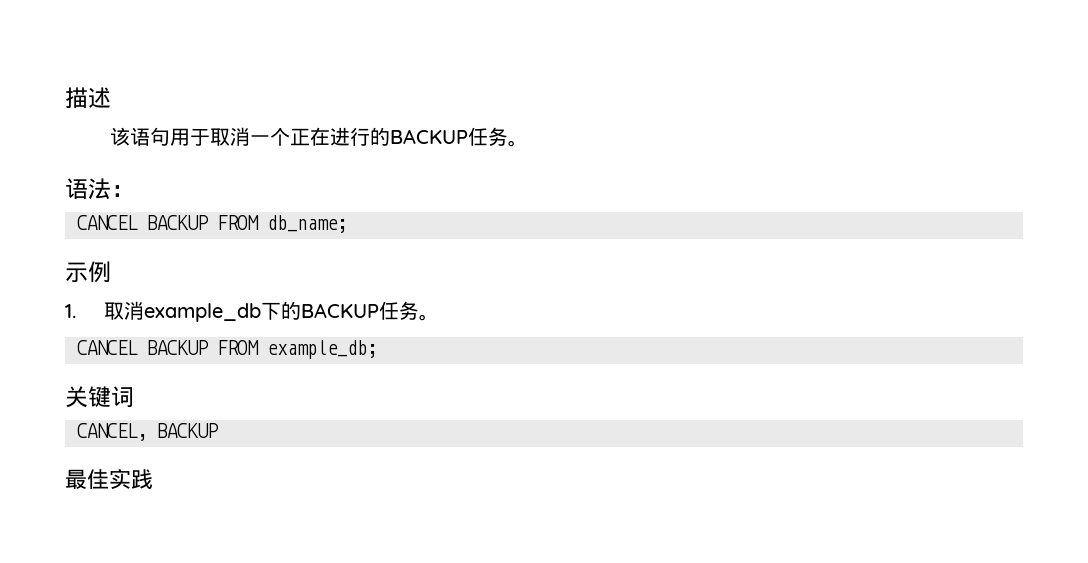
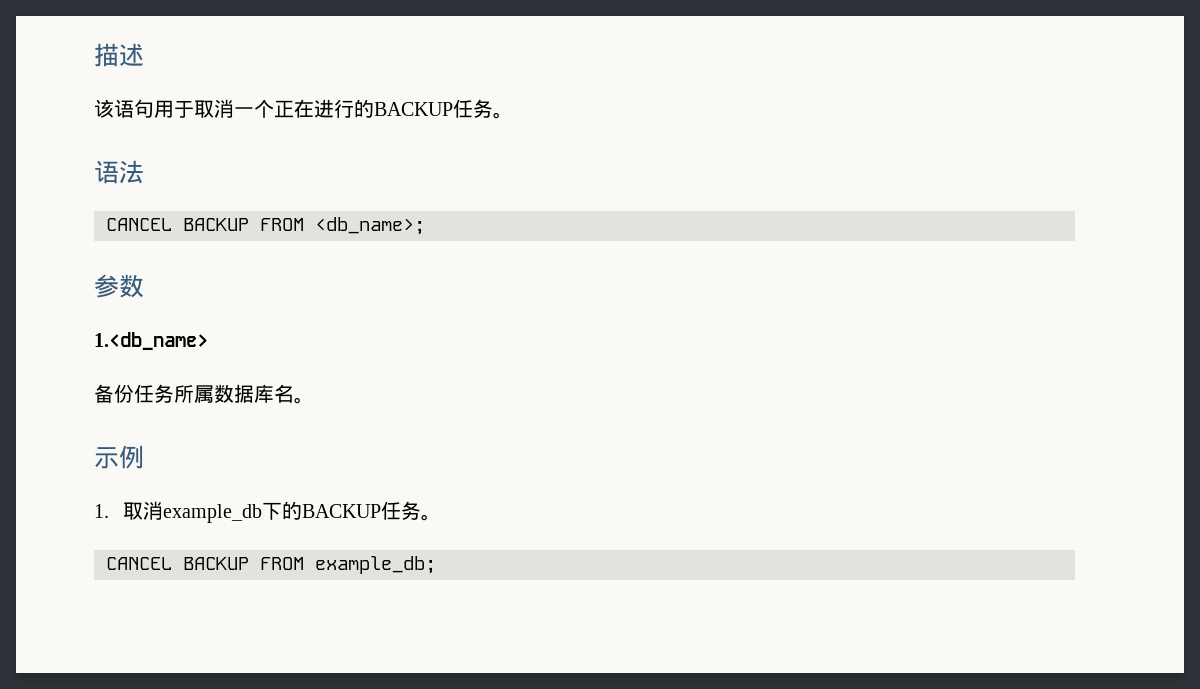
- 语法：
- CANCEL BACKUP FROM db_name;
+ 语法
+ CANCEL BACKUP FROM <db_name>;
+ 参数
+ 1.<db_name>
+ 备份任务所属数据库名。
- 关键词
- CANCEL, BACKUP
- 最佳实践

